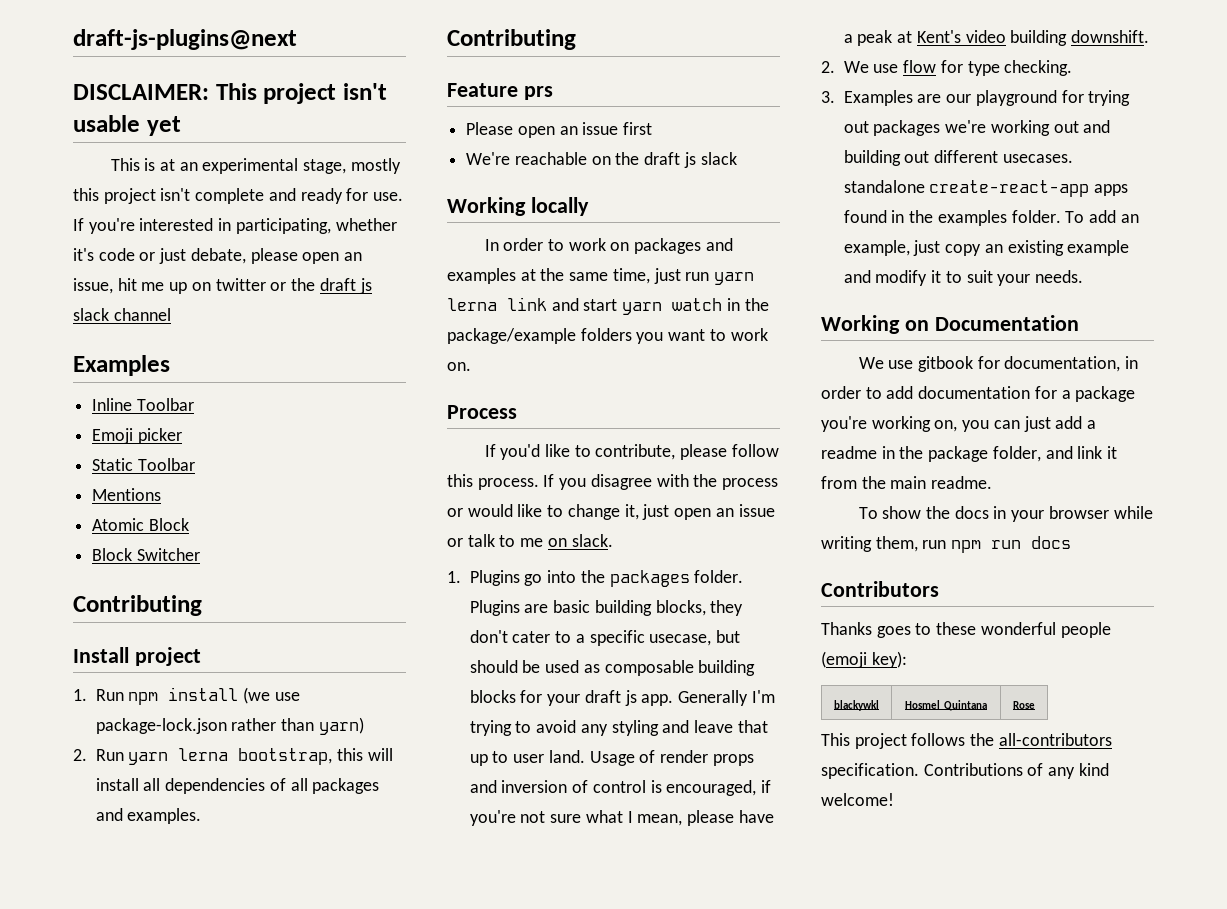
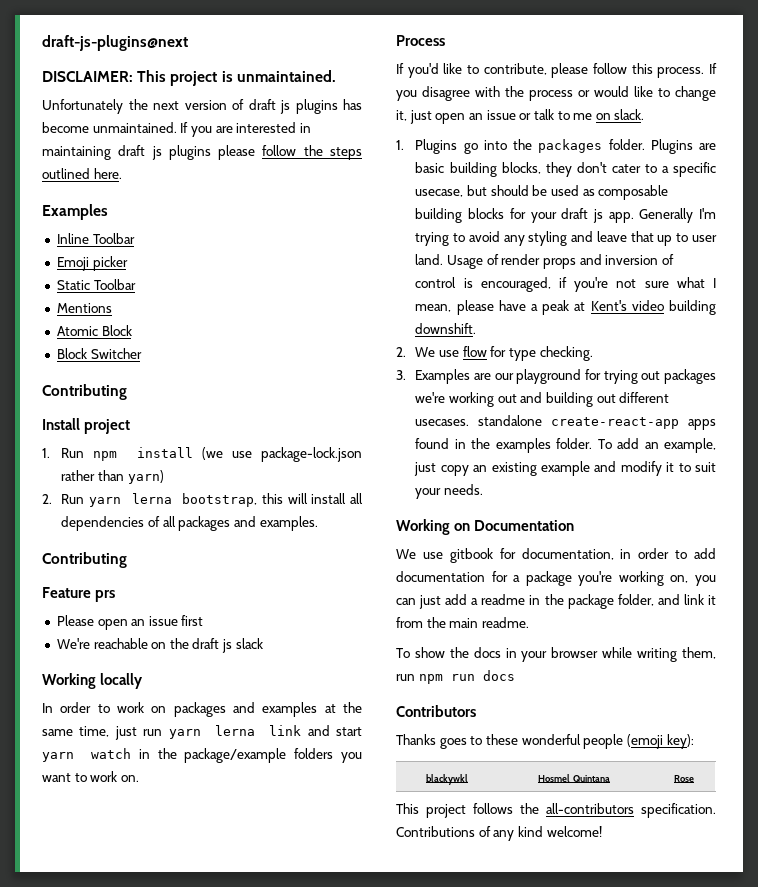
- DISCLAIMER: This project isn't usable yet
- This is at an experimental stage, mostly this project isn't complete and ready for use. If you're interested in participating, whether it's code or just debate, please open an issue, hit me up on twitter or the draft js slack channel
+ DISCLAIMER: This project is unmaintained.
+ Unfortunately the next version of draft js plugins has become unmaintained. If you are interested in maintaining draft js plugins please follow the steps outlined here.

